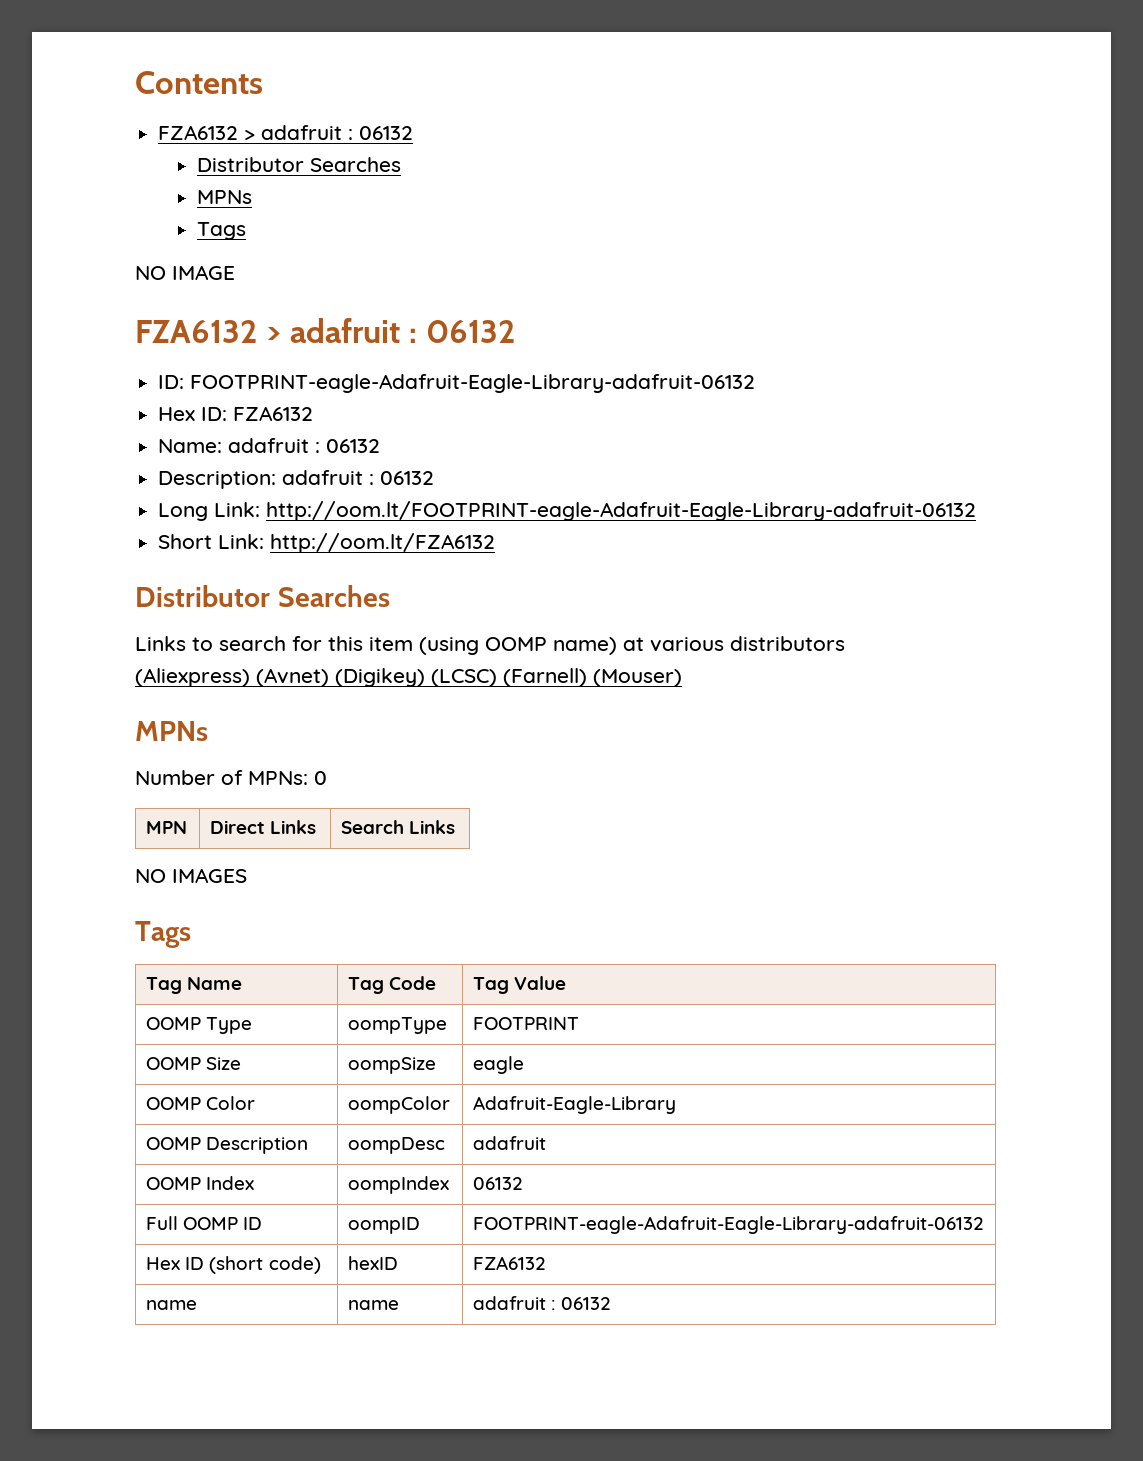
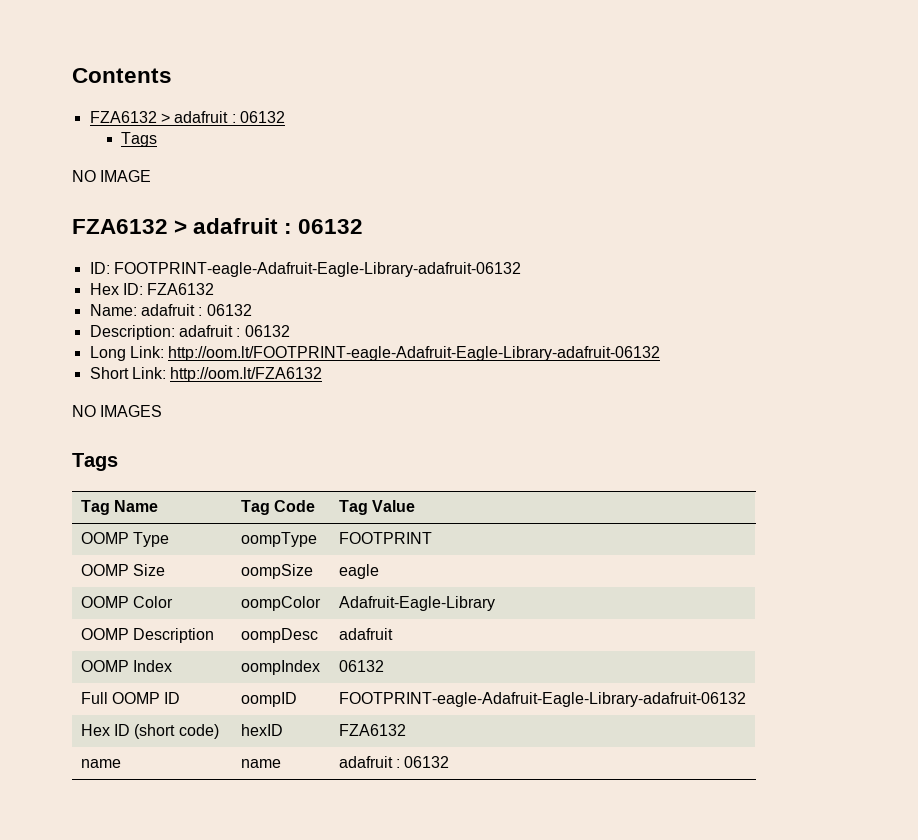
  Contents
  FZA6132 > adafruit : 06132
- Distributor Searches
- MPNs
  Short Link: http://oom.lt/FZA6132
- Distributor Searches
- Links to search for this item (using OOMP name) at various distributors
- (Aliexpress) (Avnet) (Digikey) (LCSC) (Farnell) (Mouser)
- MPNs
- Number of MPNs: 0
- MPN | Direct Links | Search Links

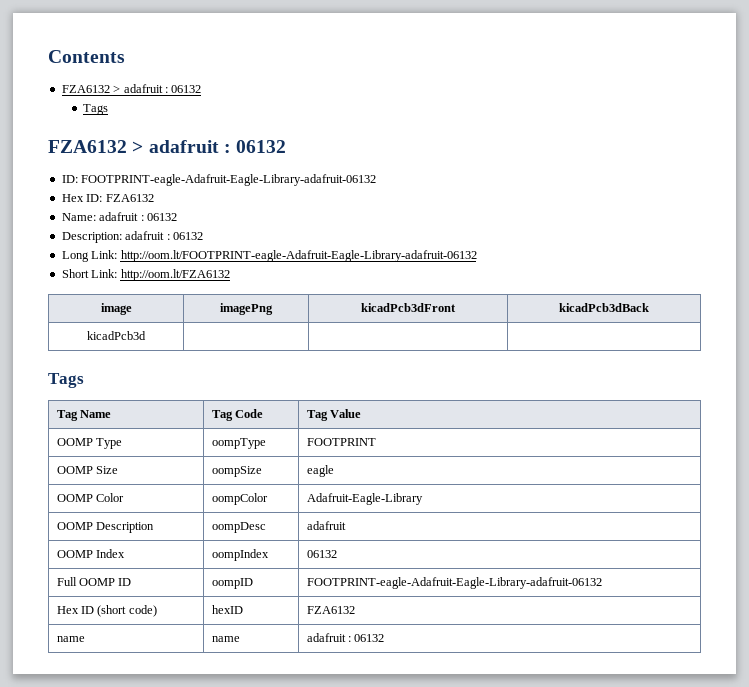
- NO IMAGE
- NO IMAGES
+ image | imagePng | kicadPcb3dFront | kicadPcb3dBack
+ kicadPcb3d | | |

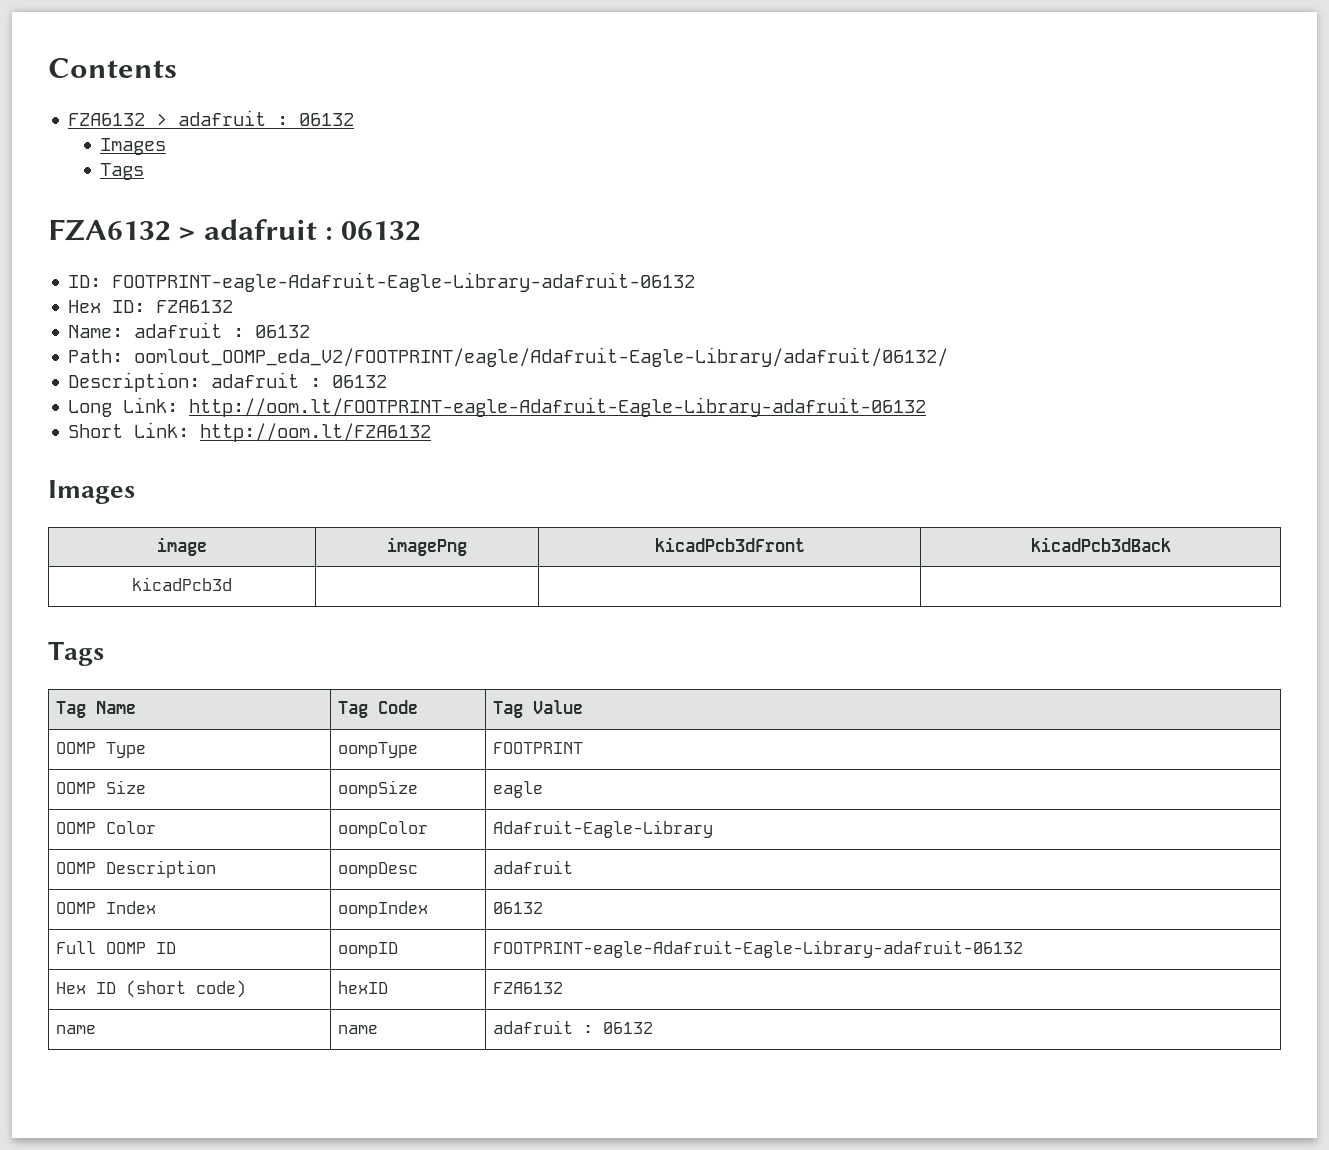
  Contents
  FZA6132 > adafruit : 06132
+ Images
+ Path: oomlout_OOMP_eda_V2/FOOTPRINT/eagle/Adafruit-Eagle-Library/adafruit/06132/
  Short Link: http://oom.lt/FZA6132
+ Images

